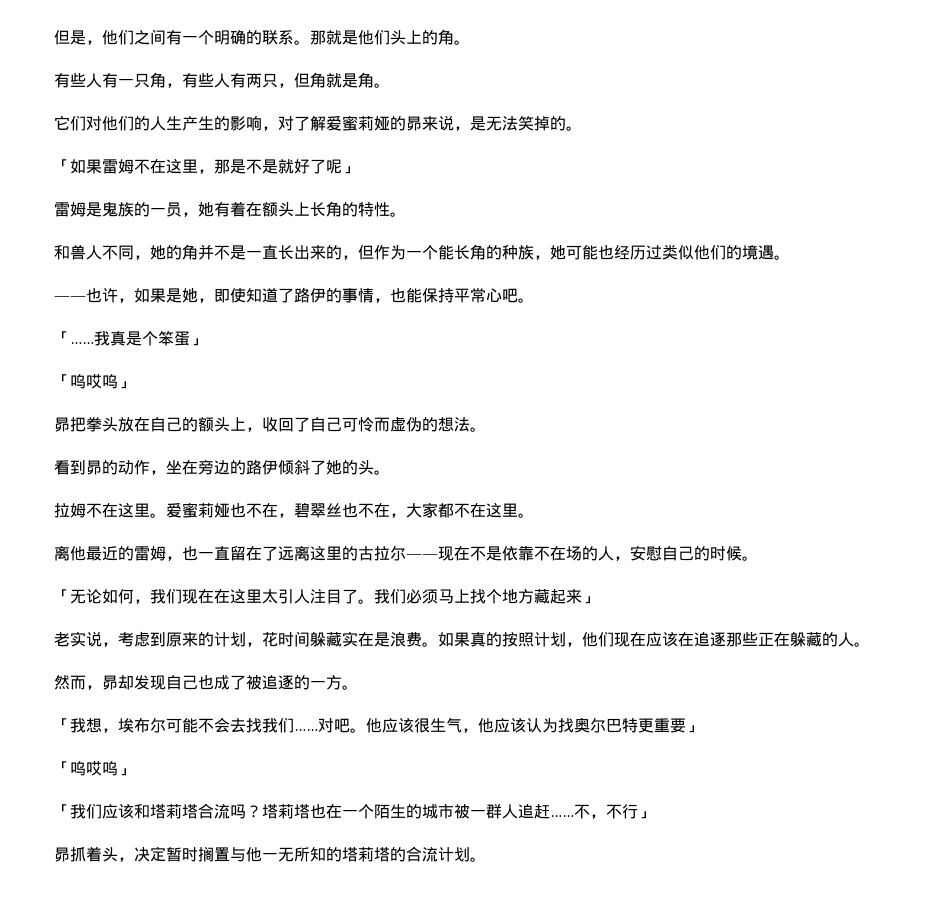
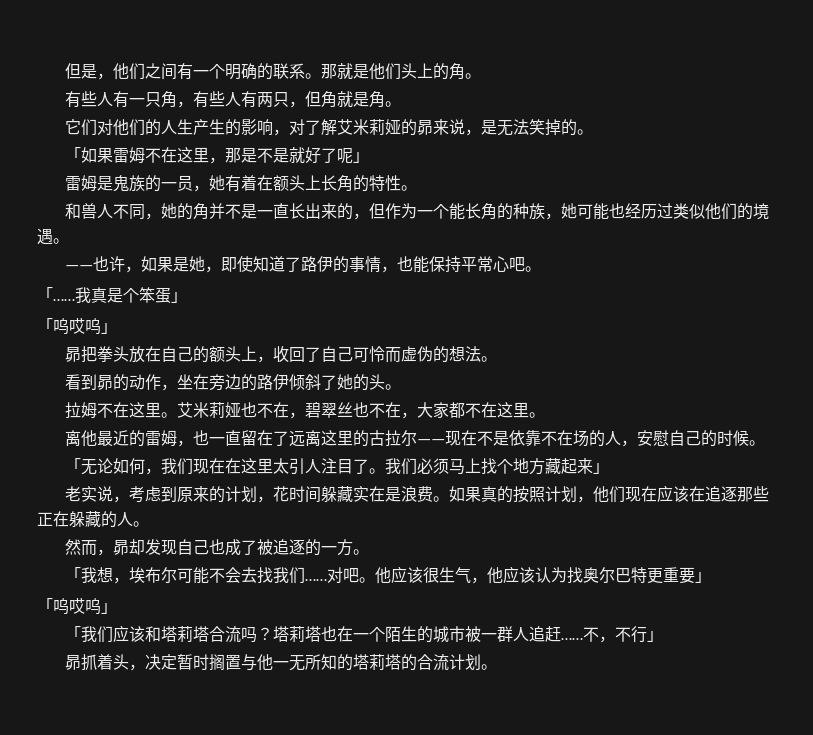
- 它们对他们的人生产生的影响，对了解爱蜜莉娅的昴来说，是无法笑掉的。
+ 它们对他们的人生产生的影响，对了解艾米莉娅的昴来说，是无法笑掉的。
- 爱蜜莉娅也不在，碧翠丝也不在，大家都不在这里。
+ 艾米莉娅也不在，碧翠丝也不在，大家都不在这里。

